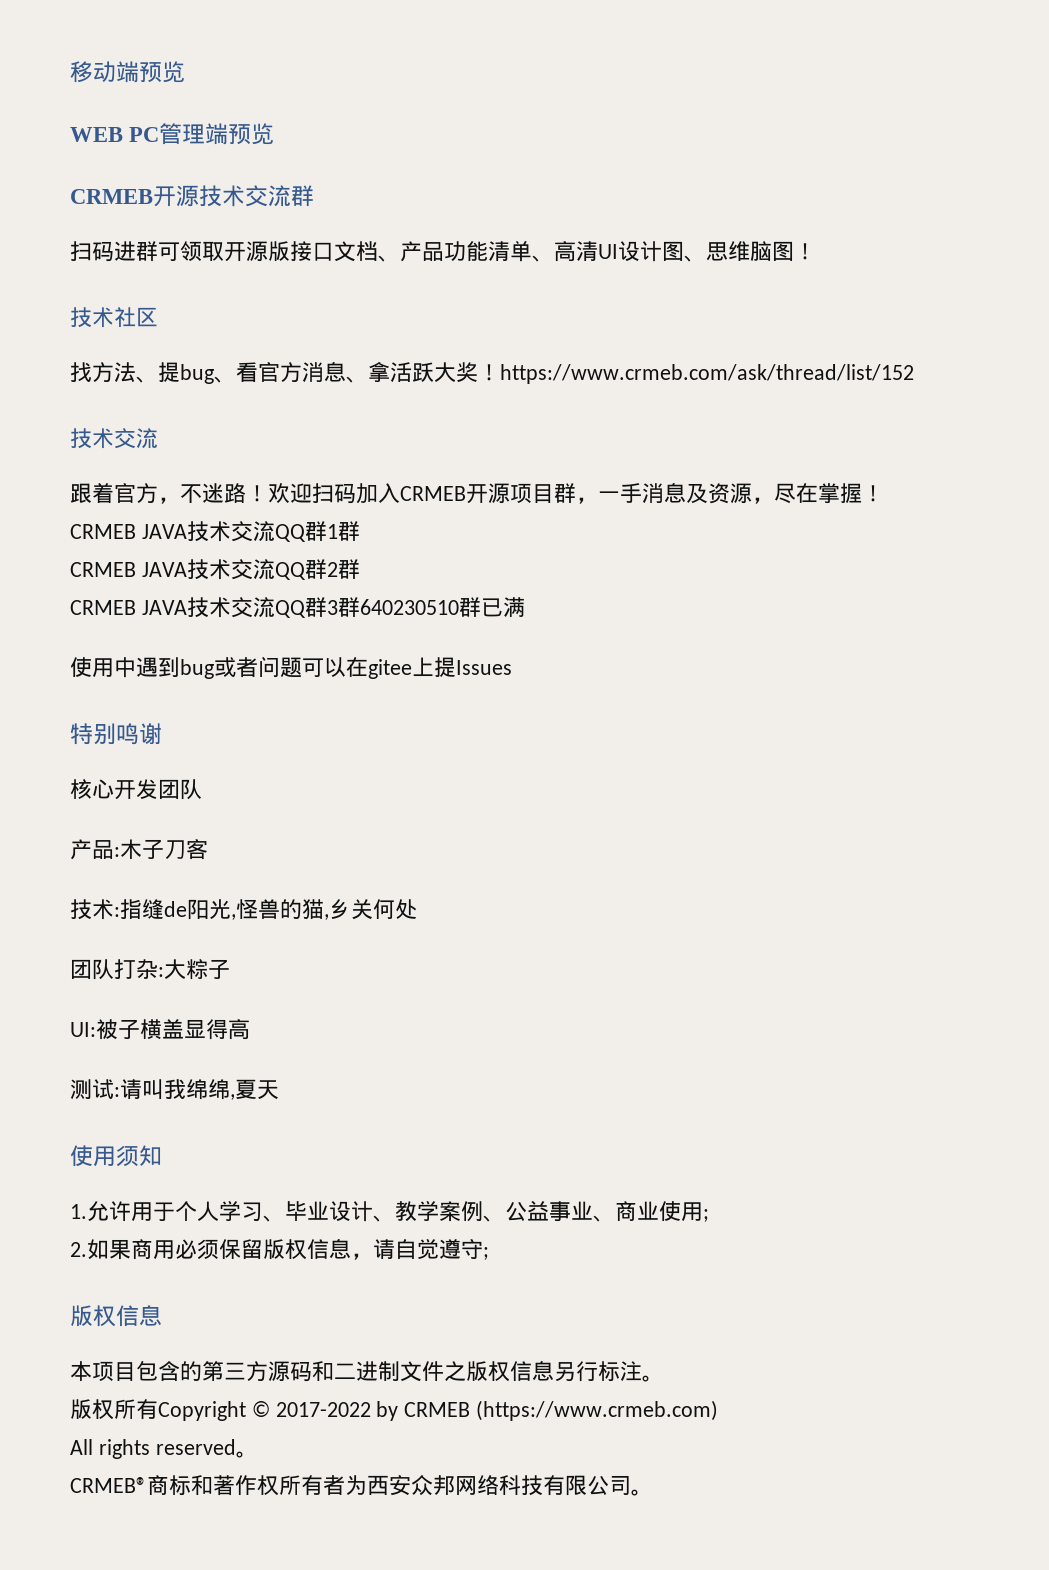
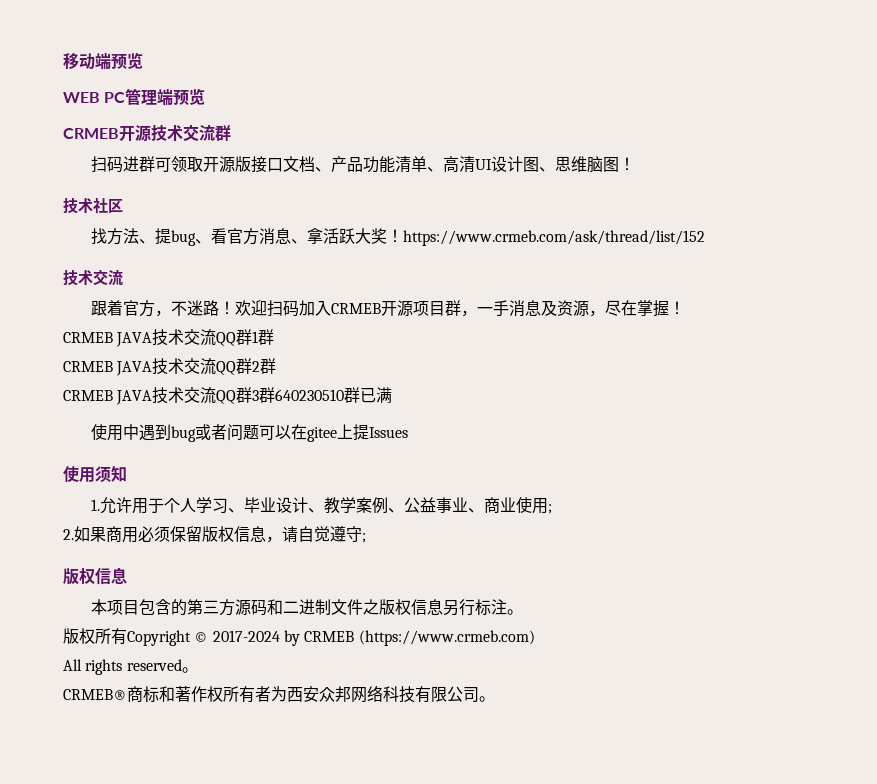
- 特别鸣谢
- 核心开发团队
- 产品:木子刀客
- 技术:指缝de阳光,怪兽的猫,乡关何处
- 团队打杂:大粽子
- UI:被子横盖显得高
- 测试:请叫我绵绵,夏天
- 版权所有Copyright © 2017-2022 by CRMEB (https://www.crmeb.com)
+ 版权所有Copyright © 2017-2024 by CRMEB (https://www.crmeb.com)

